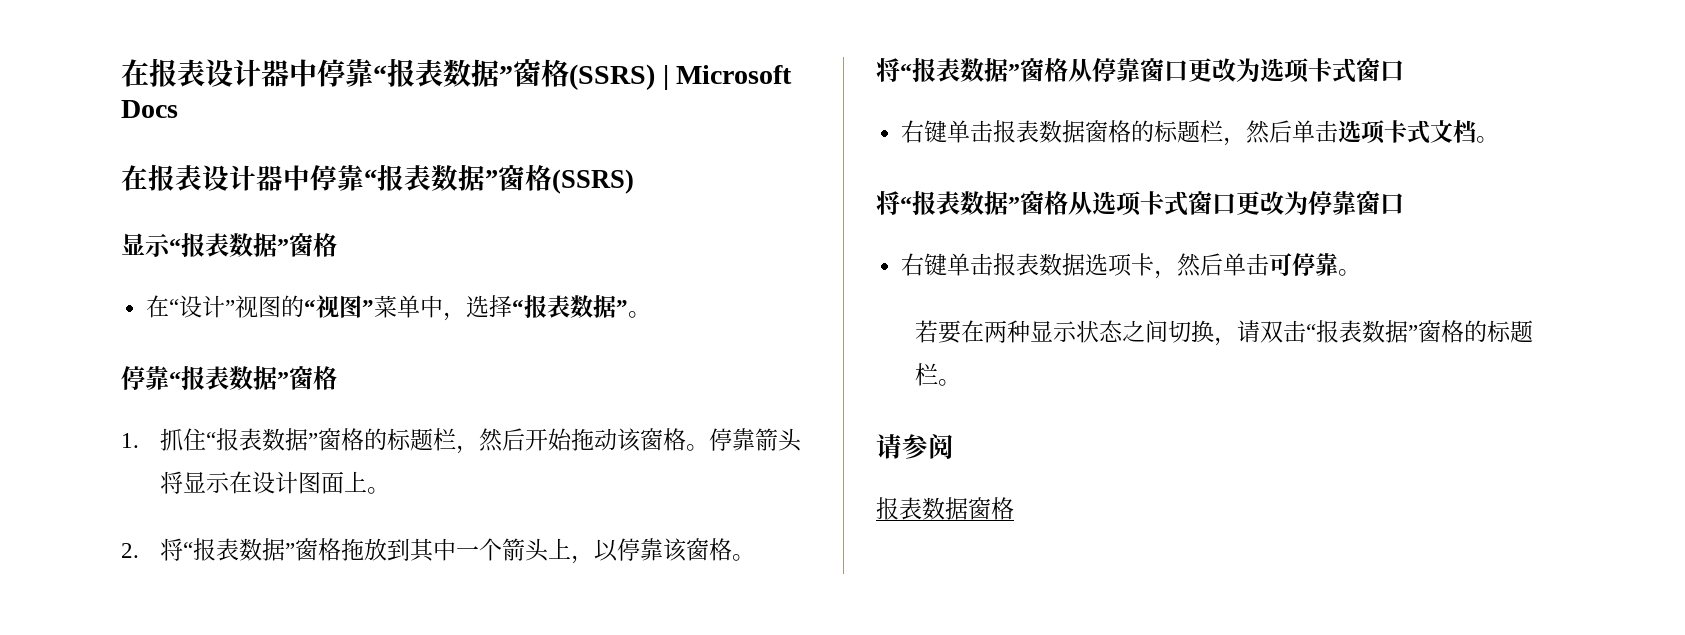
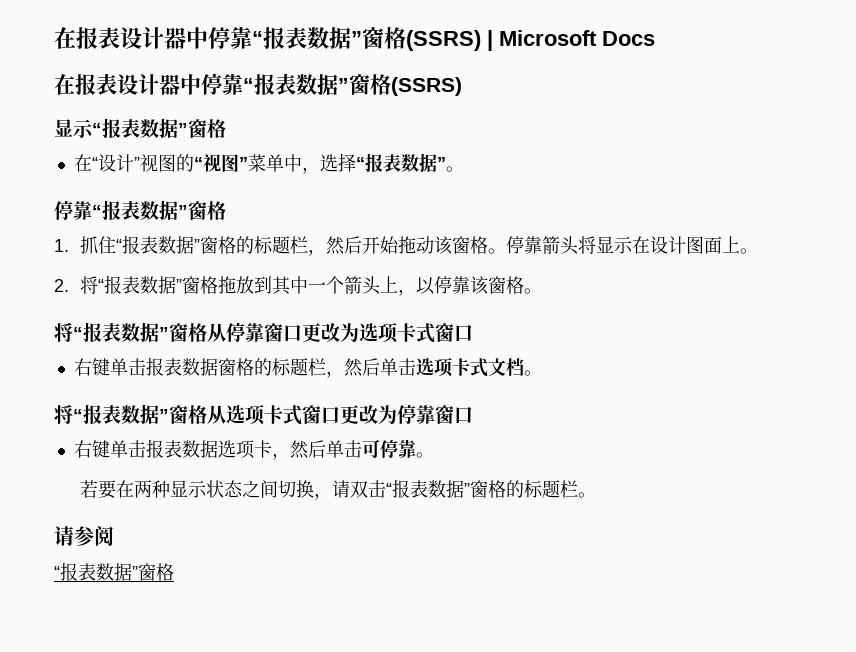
  请参阅
- 报表数据窗格
+ “报表数据”窗格

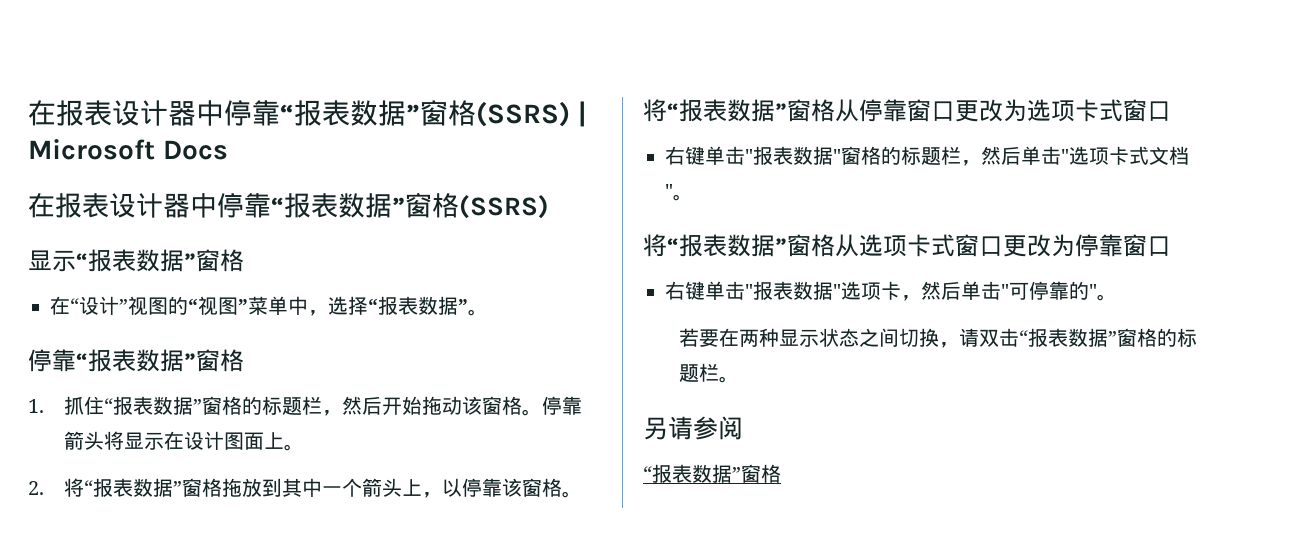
- 右键单击报表数据窗格的标题栏，然后单击选项卡式文档。
+ 右键单击"报表数据"窗格的标题栏，然后单击"选项卡式文档"。
- 右键单击报表数据选项卡，然后单击可停靠。
+ 右键单击"报表数据"选项卡，然后单击"可停靠的"。
- 请参阅
+ 另请参阅

